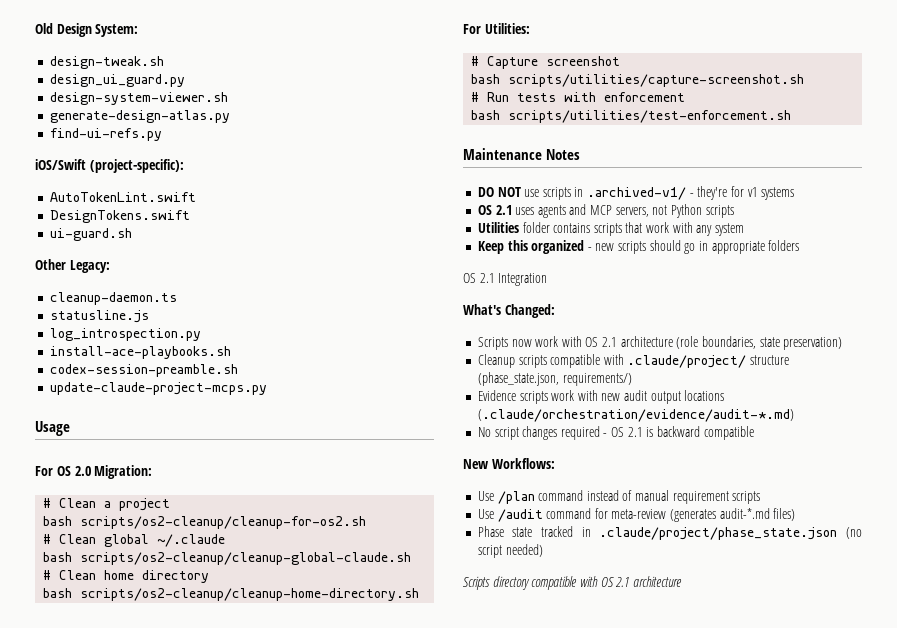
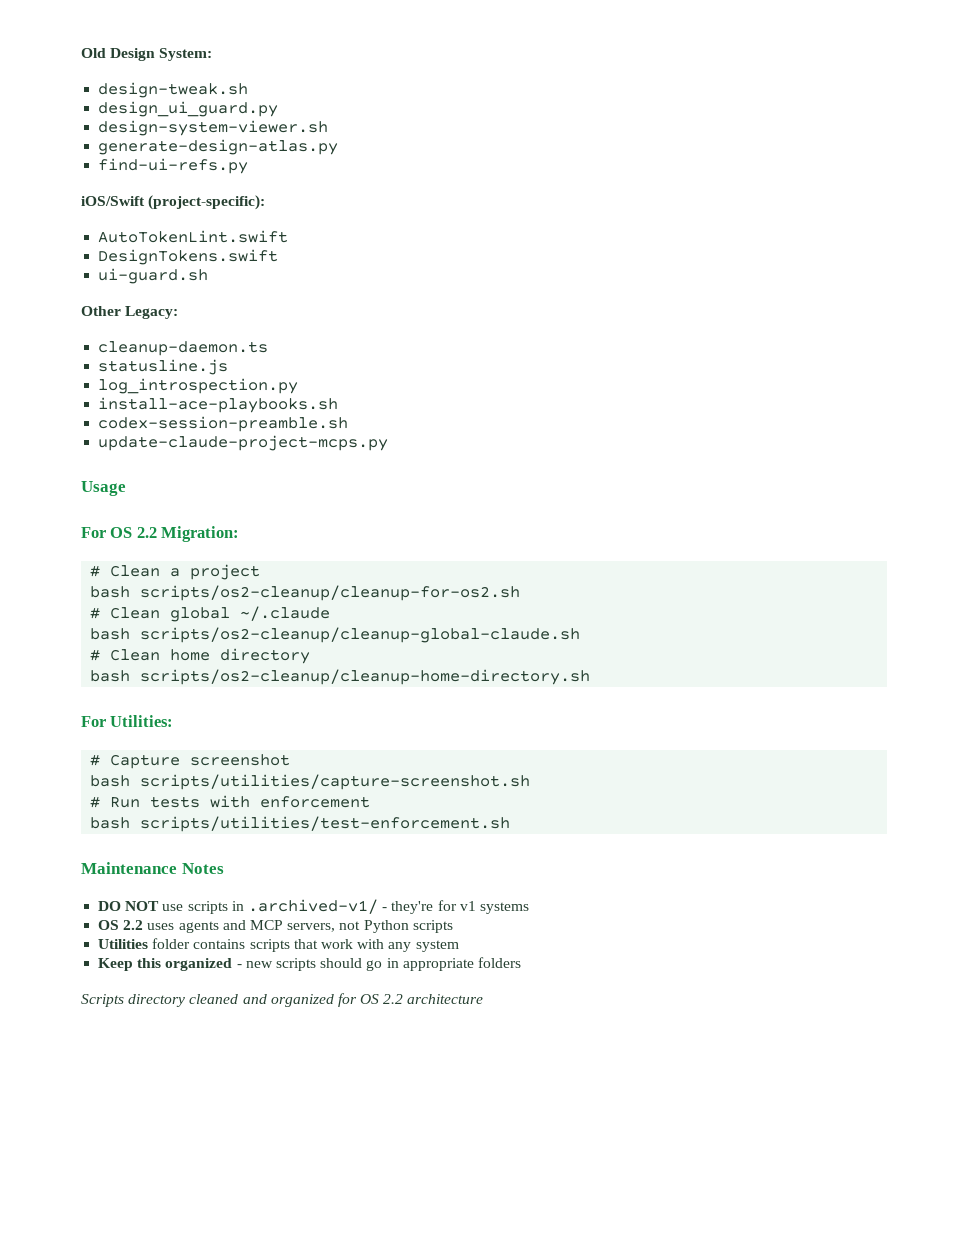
- For OS 2.0 Migration:
+ For OS 2.2 Migration:
- OS 2.1 uses agents and MCP servers, not Python scripts
+ OS 2.2 uses agents and MCP servers, not Python scripts
- OS 2.1 Integration
- What's Changed:
- Scripts now work with OS 2.1 architecture (role boundaries, state preservation)
- Cleanup scripts compatible with .claude/project/ structure (phase_state.json, requirements/)
- Evidence scripts work with new audit output locations (.claude/orchestration/evidence/audit-*.md)
- No script changes required - OS 2.1 is backward compatible
- New Workflows:
- Use /plan command instead of manual requirement scripts
- Use /audit command for meta-review (generates audit-*.md files)
- Phase state tracked in .claude/project/phase_state.json (no script needed)
- Scripts directory compatible with OS 2.1 architecture
+ Scripts directory cleaned and organized for OS 2.2 architecture

